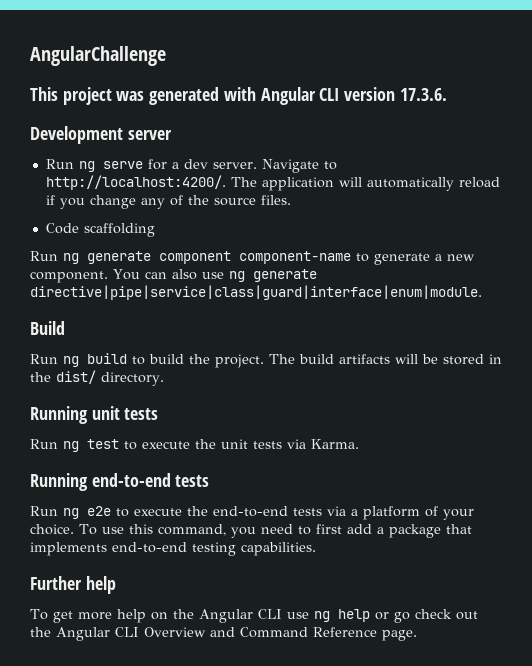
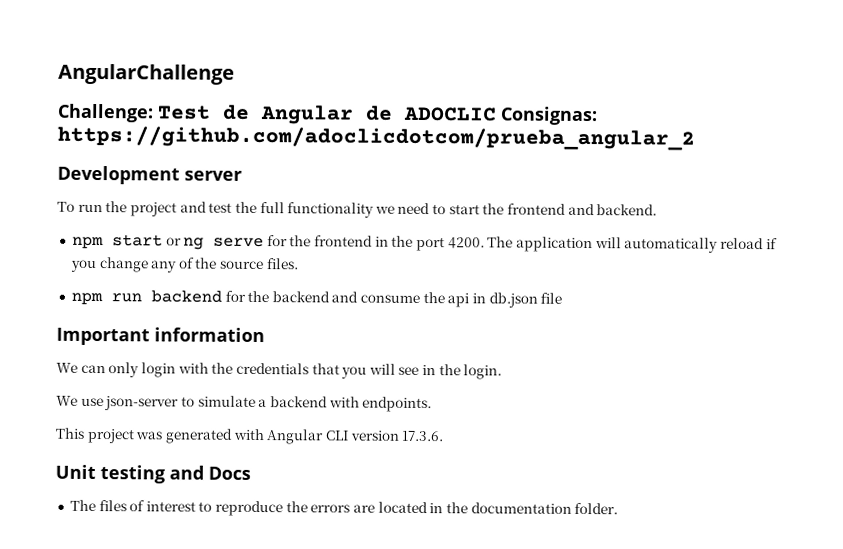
- This project was generated with Angular CLI version 17.3.6.
+ Challenge: Test de Angular de ADOCLIC Consignas: https://github.com/adoclicdotcom/prueba_angular_2
  Development server
- Run ng serve for a dev server. Navigate to http://localhost:4200/.
+ To run the project and test the full functionality we need to start the frontend and backend.
+ npm start or ng serve for the frontend in the port 4200.
- Code scaffolding
- Run ng generate component component-name to generate a new component. You can also use ng generate directive|pipe|service|class|guard|interface|enum|module.
- Build
- Run ng build to build the project. The build artifacts will be stored in the dist/ directory.
- Running unit tests
- Run ng test to execute the unit tests via Karma.
- Running end-to-end tests
- Run ng e2e to execute the end-to-end tests via a platform of your choice. To use this command, you need to first add a package that implements end-to-end testing capabilities.
- Further help
- To get more help on the Angular CLI use ng help or go check out the Angular CLI Overview and Command Reference page.
+ npm run backend for the backend and consume the api in db.json file
+ Important information
+ We can only login with the credentials that you will see in the login.
+ We use json-server to simulate a backend with endpoints.
+ This project was generated with Angular CLI version 17.3.6.
+ Unit testing and Docs
+ The files of interest to reproduce the errors are located in the documentation folder.

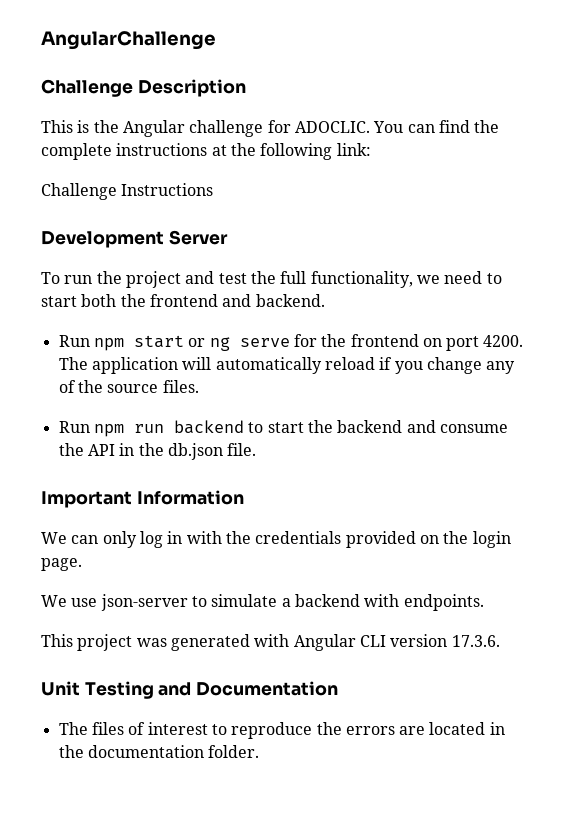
- Challenge: Test de Angular de ADOCLIC Consignas: https://github.com/adoclicdotcom/prueba_angular_2
+ Challenge Description
+ This is the Angular challenge for ADOCLIC. You can find the complete instructions at the following link:
+ Challenge Instructions
- Development server
+ Development Server
- To run the project and test the full functionality we need to start the frontend and backend.
+ To run the project and test the full functionality, we need to start both the frontend and backend.
- npm start or ng serve for the frontend in the port 4200.
+ Run npm start or ng serve for the frontend on port 4200.
- npm run backend for the backend and consume the api in db.json file
+ Run npm run backend to start the backend and consume the API in the db.json file.
- Important information
+ Important Information
- We can only login with the credentials that you will see in the login.
+ We can only log in with the credentials provided on the login page.
- Unit testing and Docs
+ Unit Testing and Documentation

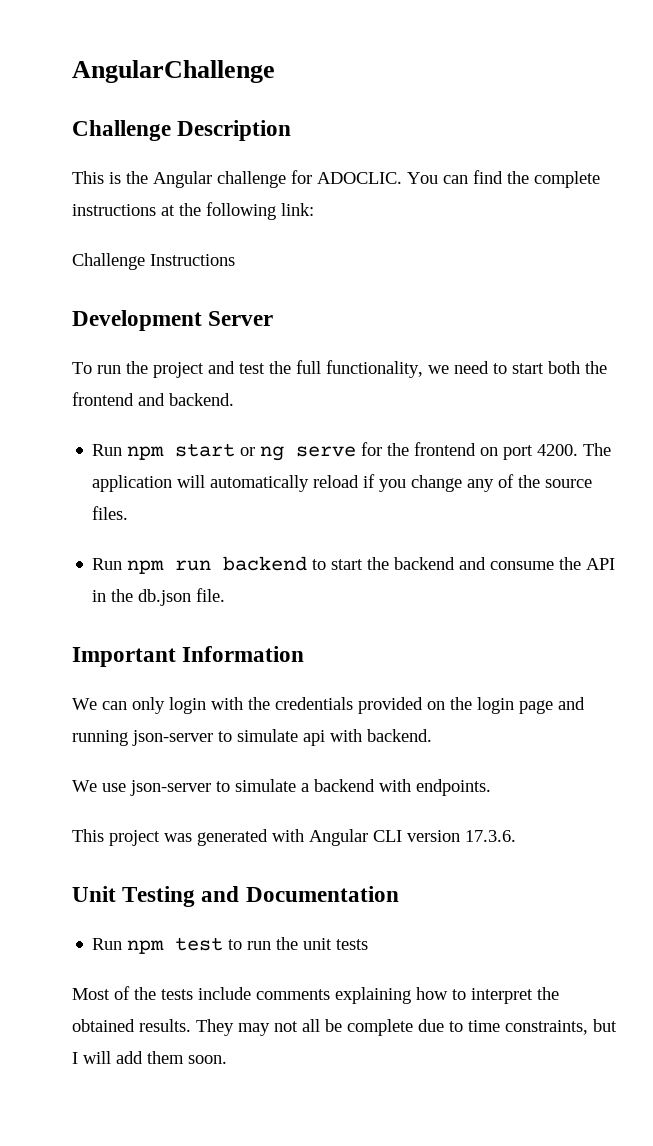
- We can only log in with the credentials provided on the login page.
+ We can only login with the credentials provided on the login page and running json-server to simulate api with backend.
- The files of interest to reproduce the errors are located in the documentation folder.
+ Run npm test to run the unit tests
+ Most of the tests include comments explaining how to interpret the obtained results. They may not all be complete due to time constraints, but I will add them soon.

